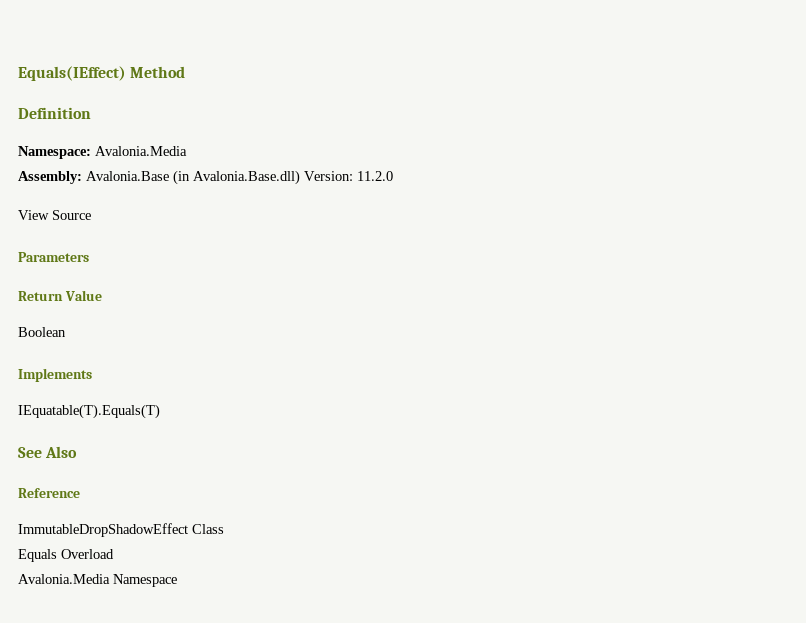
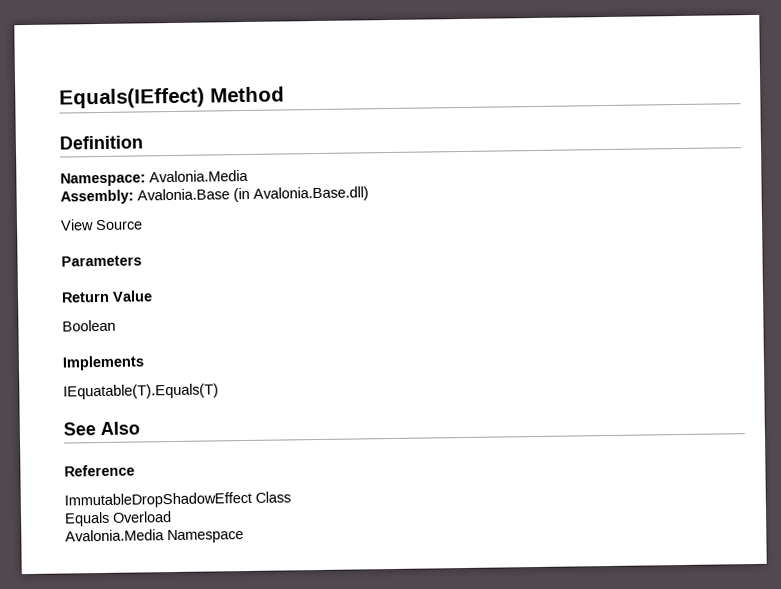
- Assembly: Avalonia.Base (in Avalonia.Base.dll) Version: 11.2.0
+ Assembly: Avalonia.Base (in Avalonia.Base.dll)

